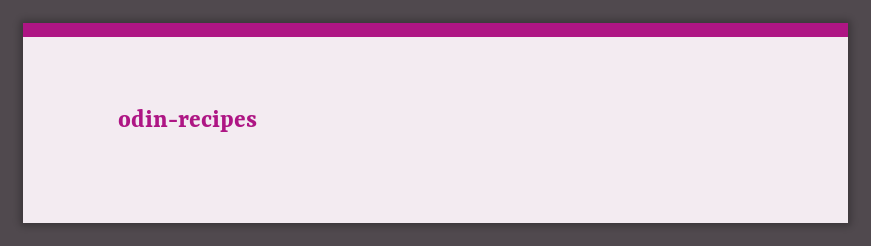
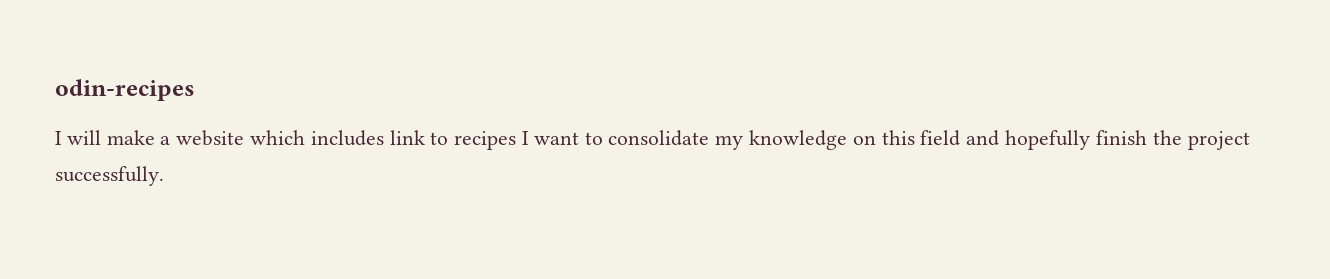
+ I will make a website which includes link to recipes I want to consolidate my knowledge on this field and hopefully finish the project successfully.

